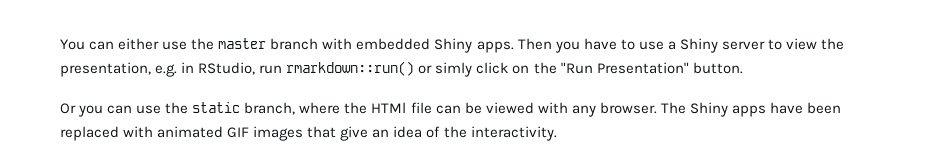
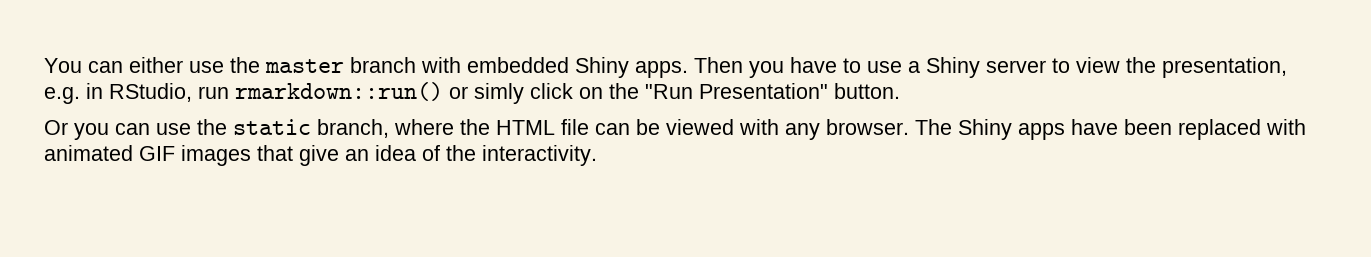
- Or you can use the static branch, where the HTMl file can be viewed with any browser.
+ Or you can use the static branch, where the HTML file can be viewed with any browser.

